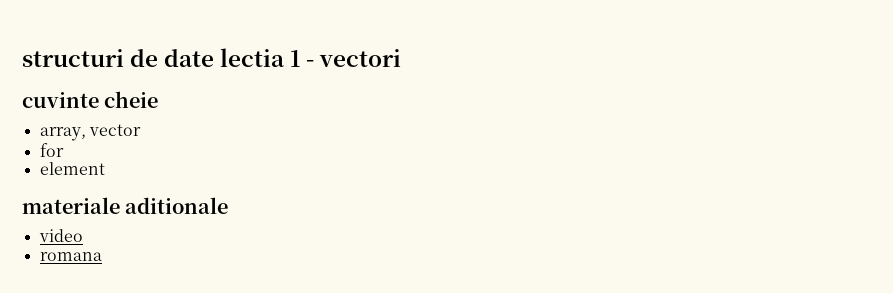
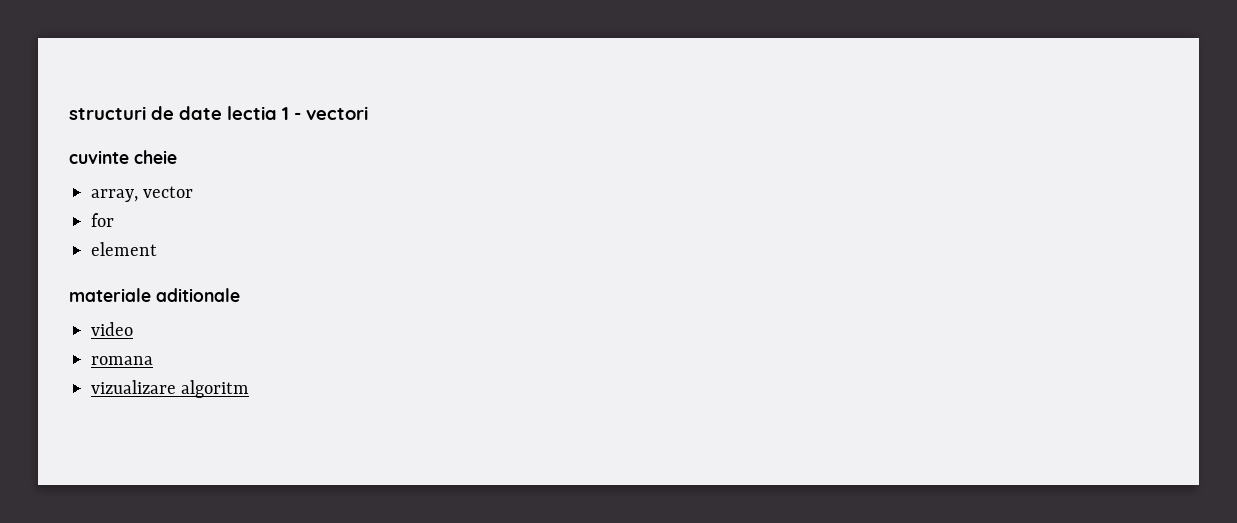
+ vizualizare algoritm

